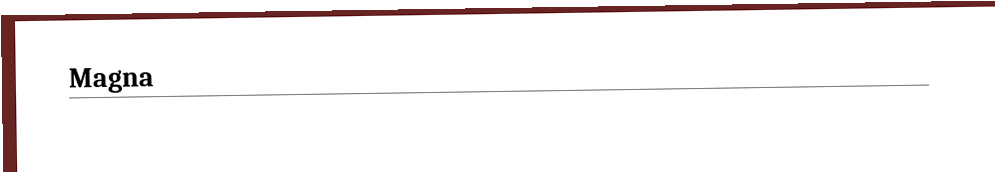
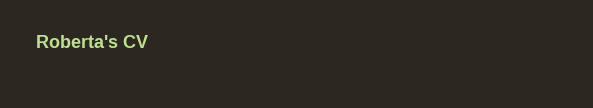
- Magna
+ Roberta's CV

